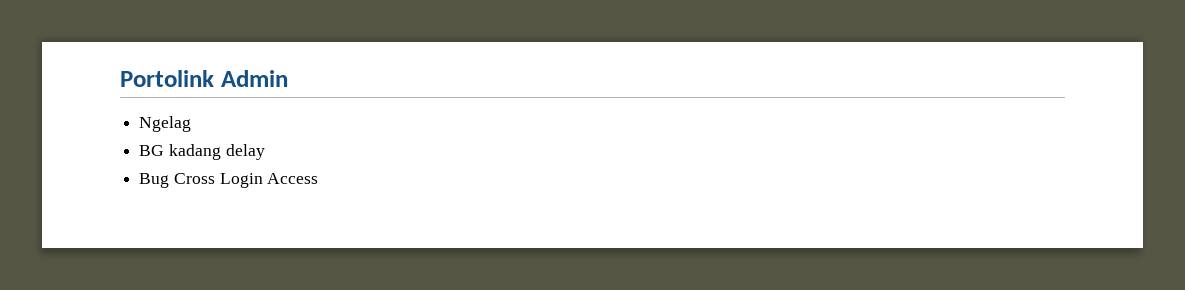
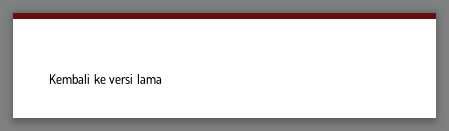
- Portolink Admin
- Ngelag
- BG kadang delay
- Bug Cross Login Access
+ Kembali ke versi lama

